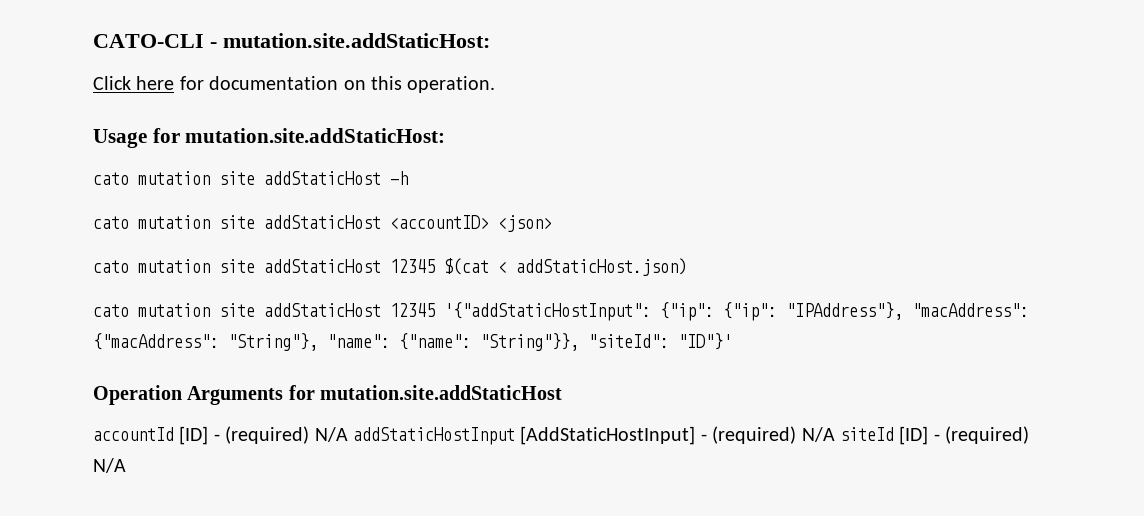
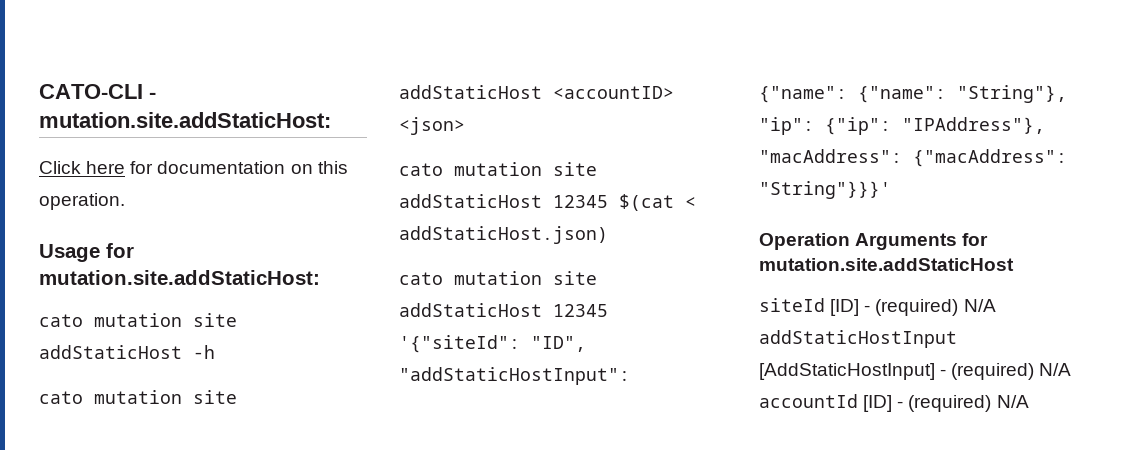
- cato mutation site addStaticHost 12345 '{"addStaticHostInput": {"ip": {"ip": "IPAddress"}, "macAddress": {"macAddress": "String"}, "name": {"name": "String"}}, "siteId": "ID"}'
+ cato mutation site addStaticHost 12345 '{"siteId": "ID", "addStaticHostInput": {"name": {"name": "String"}, "ip": {"ip": "IPAddress"}, "macAddress": {"macAddress": "String"}}}'
- accountId [ID] - (required) N/A addStaticHostInput [AddStaticHostInput] - (required) N/A siteId [ID] - (required) N/A
+ siteId [ID] - (required) N/A addStaticHostInput [AddStaticHostInput] - (required) N/A accountId [ID] - (required) N/A

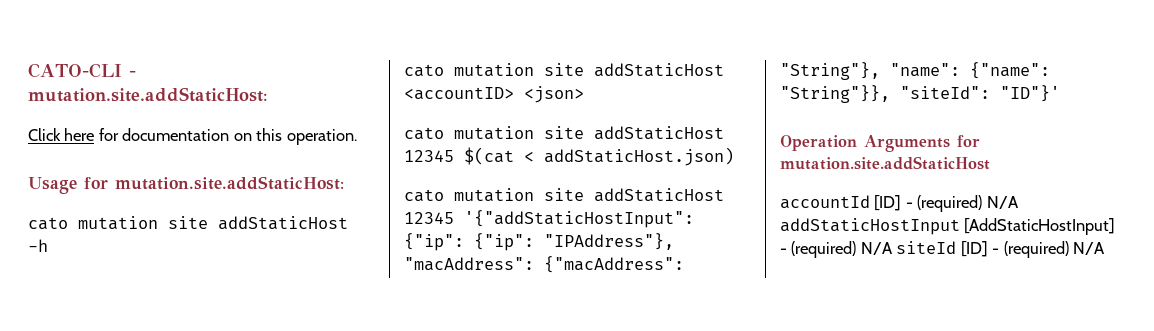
- cato mutation site addStaticHost 12345 '{"siteId": "ID", "addStaticHostInput": {"name": {"name": "String"}, "ip": {"ip": "IPAddress"}, "macAddress": {"macAddress": "String"}}}'
+ cato mutation site addStaticHost 12345 '{"addStaticHostInput": {"ip": {"ip": "IPAddress"}, "macAddress": {"macAddress": "String"}, "name": {"name": "String"}}, "siteId": "ID"}'
- siteId [ID] - (required) N/A addStaticHostInput [AddStaticHostInput] - (required) N/A accountId [ID] - (required) N/A
+ accountId [ID] - (required) N/A addStaticHostInput [AddStaticHostInput] - (required) N/A siteId [ID] - (required) N/A

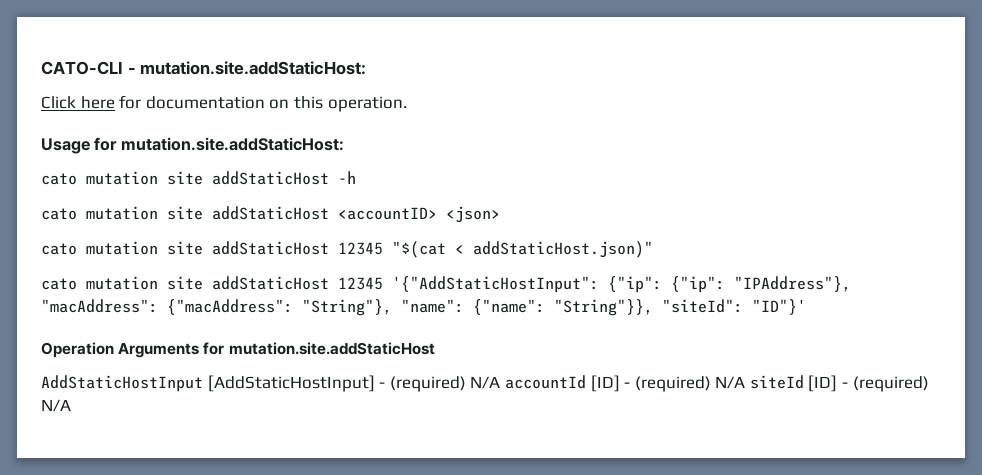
- cato mutation site addStaticHost 12345 $(cat < addStaticHost.json)
- cato mutation site addStaticHost 12345 '{"addStaticHostInput": {"ip": {"ip": "IPAddress"}, "macAddress": {"macAddress": "String"}, "name": {"name": "String"}}, "siteId": "ID"}'
+ cato mutation site addStaticHost 12345 "$(cat < addStaticHost.json)"
+ cato mutation site addStaticHost 12345 '{"AddStaticHostInput": {"ip": {"ip": "IPAddress"}, "macAddress": {"macAddress": "String"}, "name": {"name": "String"}}, "siteId": "ID"}'
- accountId [ID] - (required) N/A addStaticHostInput [AddStaticHostInput] - (required) N/A siteId [ID] - (required) N/A
+ AddStaticHostInput [AddStaticHostInput] - (required) N/A accountId [ID] - (required) N/A siteId [ID] - (required) N/A

